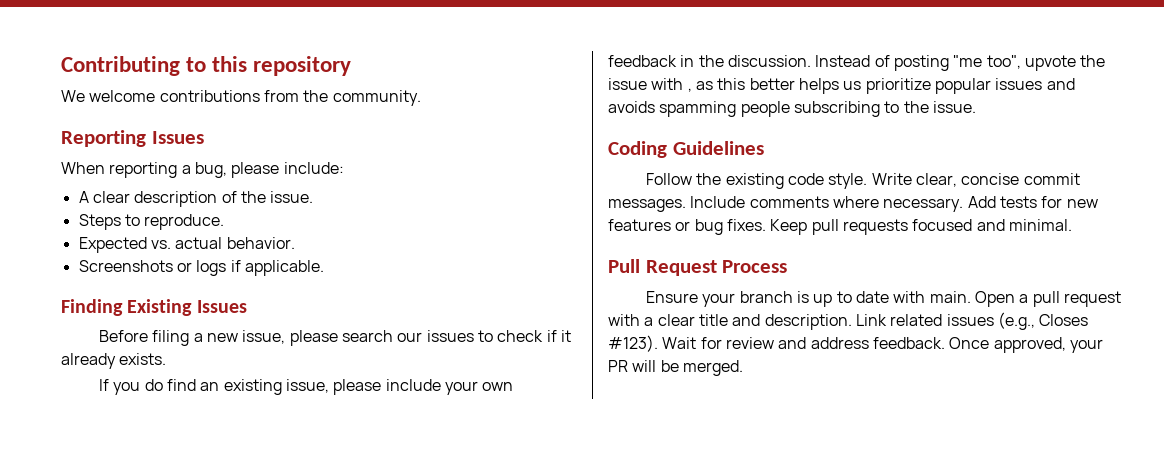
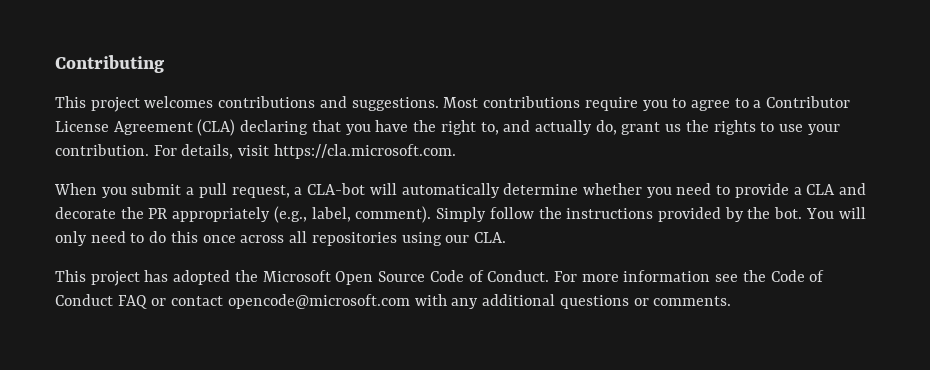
- Contributing to this repository
- We welcome contributions from the community.
- Reporting Issues
- When reporting a bug, please include:
- A clear description of the issue.
- Steps to reproduce.
- Expected vs. actual behavior.
- Screenshots or logs if applicable.
- Finding Existing Issues
- Before filing a new issue, please search our issues to check if it already exists.
- If you do find an existing issue, please include your own feedback in the discussion. Instead of posting "me too", upvote the issue with , as this better helps us prioritize popular issues and avoids spamming people subscribing to the issue.
- Coding Guidelines
- Follow the existing code style. Write clear, concise commit messages. Include comments where necessary. Add tests for new features or bug fixes. Keep pull requests focused and minimal.
- Pull Request Process
- Ensure your branch is up to date with main. Open a pull request with a clear title and description. Link related issues (e.g., Closes #123). Wait for review and address feedback. Once approved, your PR will be merged.
+ Contributing
+ This project welcomes contributions and suggestions. Most contributions require you to agree to a Contributor License Agreement (CLA) declaring that you have the right to, and actually do, grant us the rights to use your contribution. For details, visit https://cla.microsoft.com.
+ When you submit a pull request, a CLA-bot will automatically determine whether you need to provide a CLA and decorate the PR appropriately (e.g., label, comment). Simply follow the instructions provided by the bot. You will only need to do this once across all repositories using our CLA.
+ This project has adopted the Microsoft Open Source Code of Conduct. For more information see the Code of Conduct FAQ or contact opencode@microsoft.com with any additional questions or comments.

